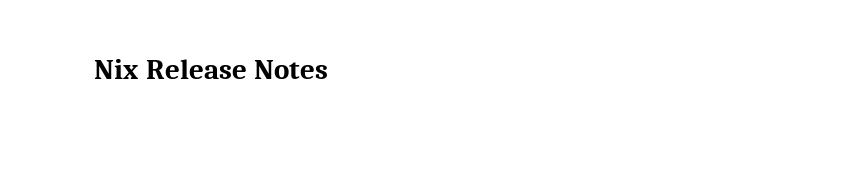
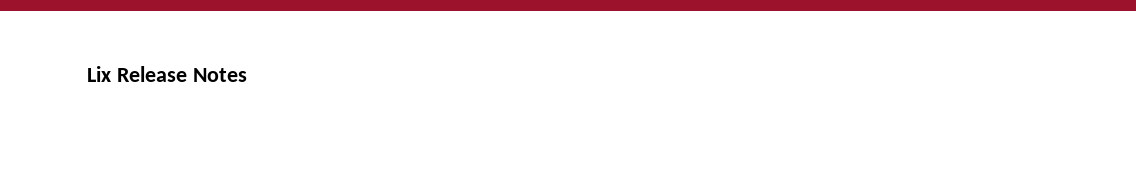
- Nix Release Notes
+ Lix Release Notes

